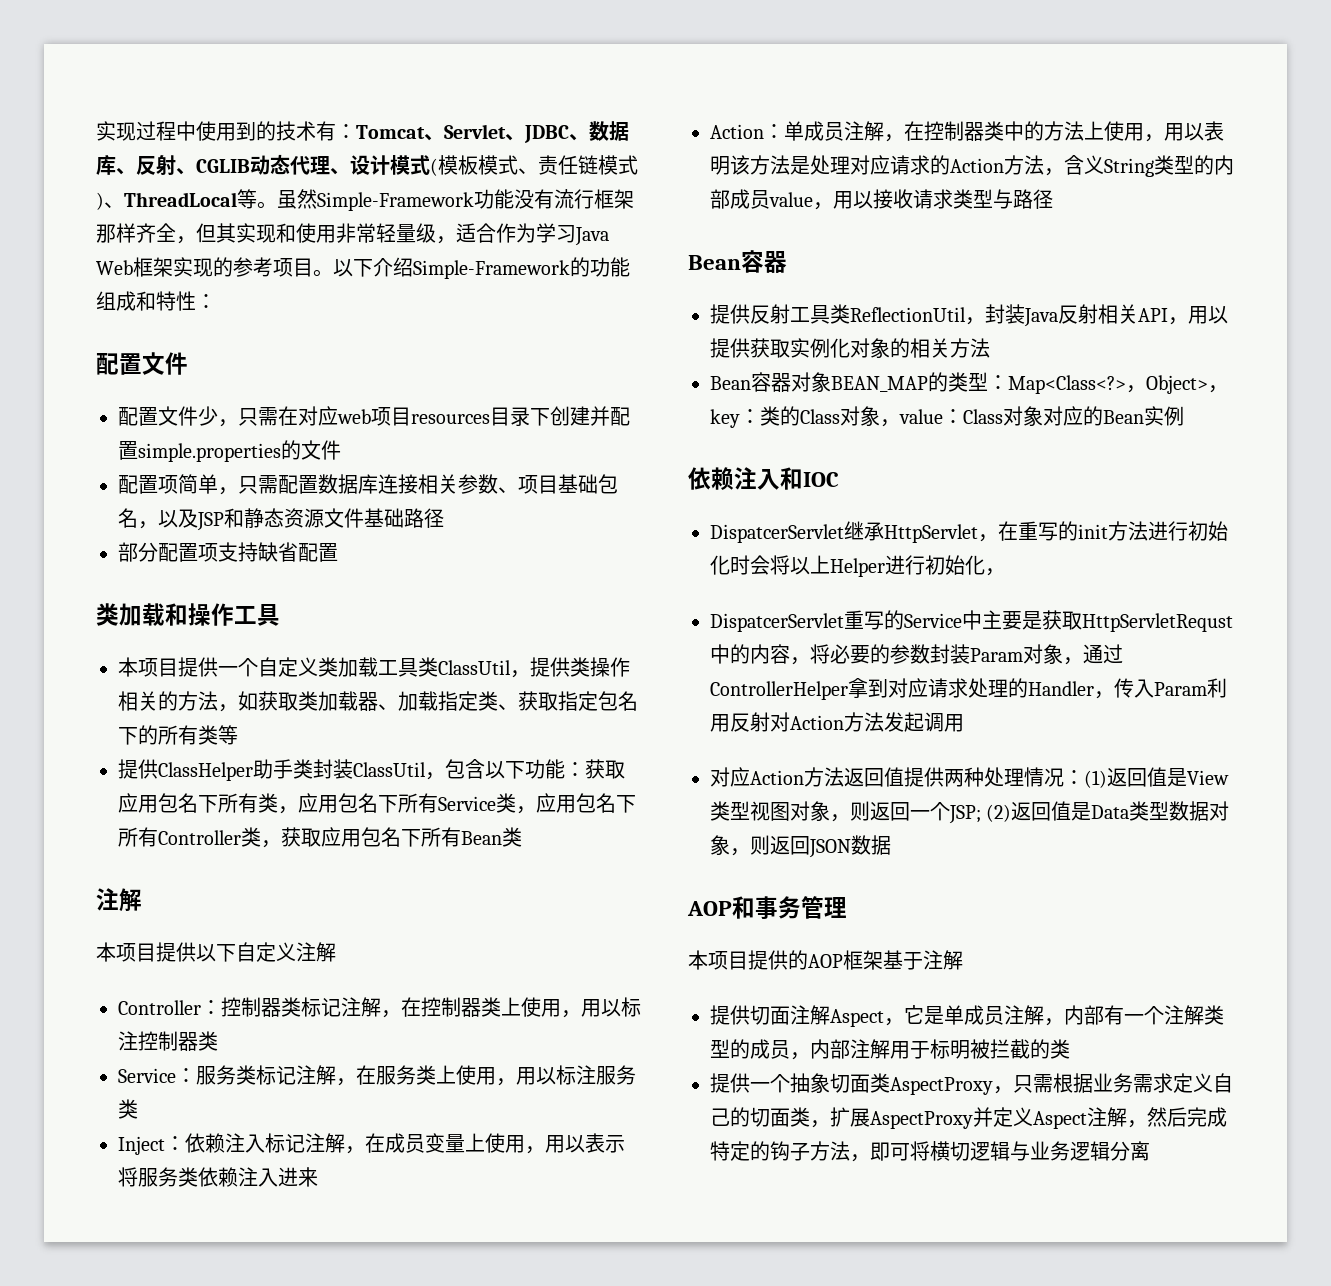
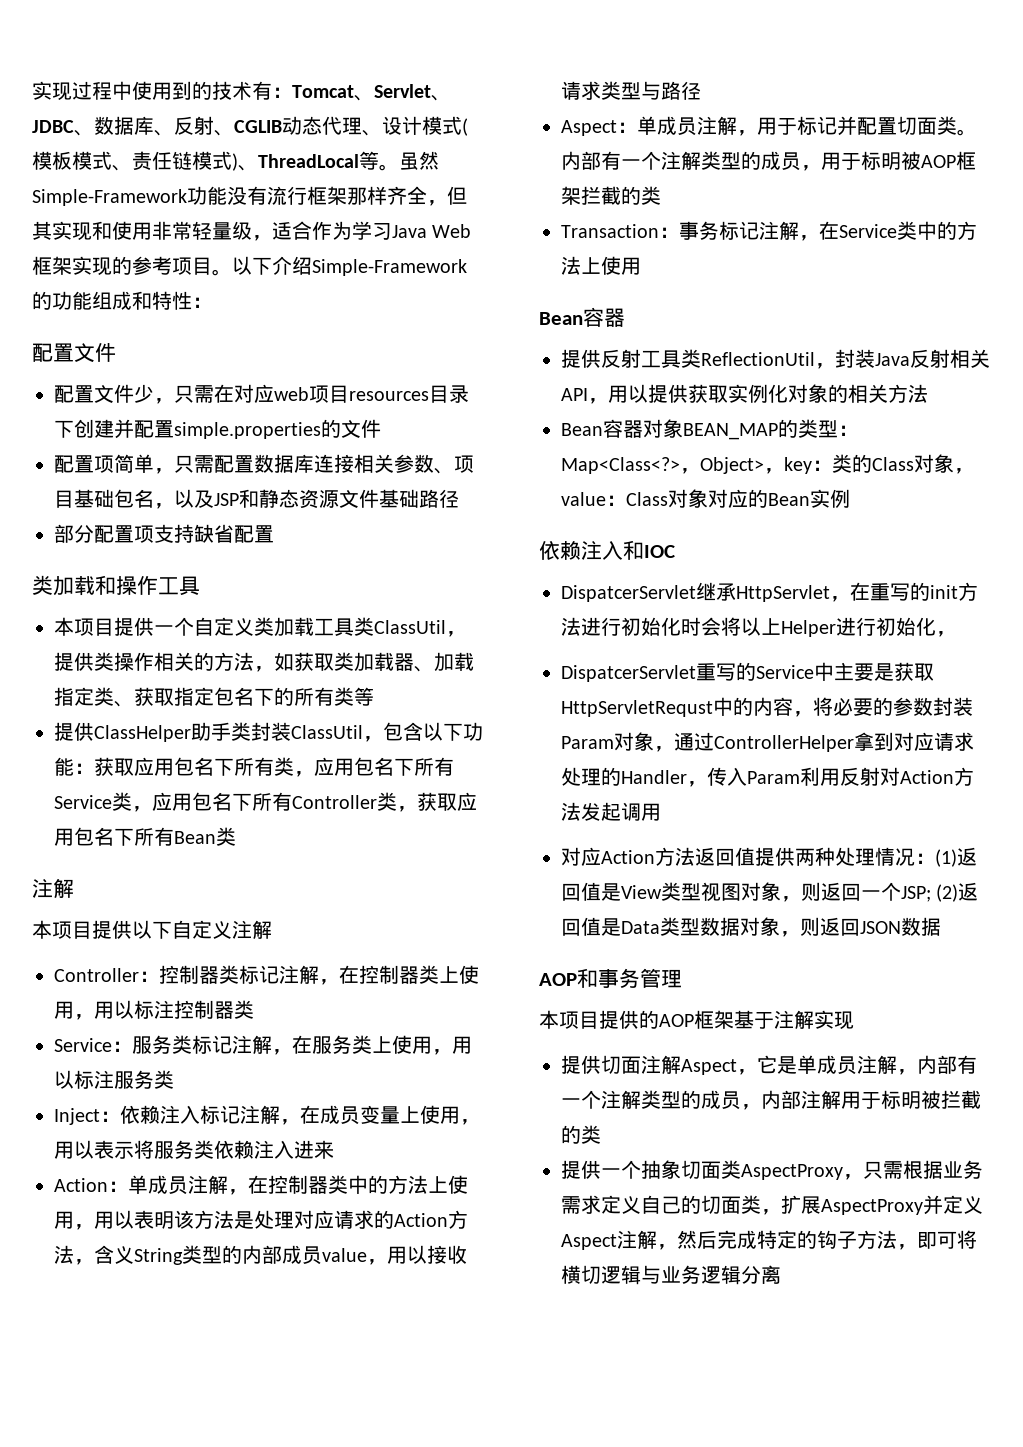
+ Aspect：单成员注解，用于标记并配置切面类。内部有一个注解类型的成员，用于标明被AOP框架拦截的类
+ Transaction：事务标记注解，在Service类中的方法上使用
- 本项目提供的AOP框架基于注解
+ 本项目提供的AOP框架基于注解实现

